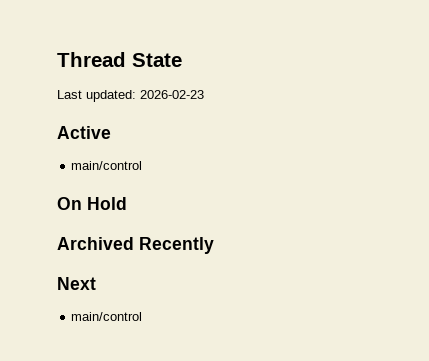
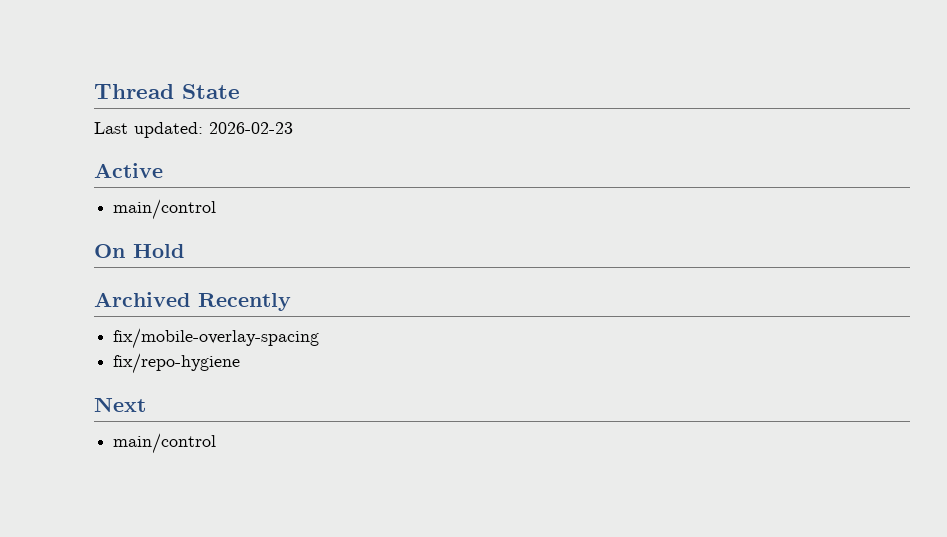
+ fix/mobile-overlay-spacing
+ fix/repo-hygiene

